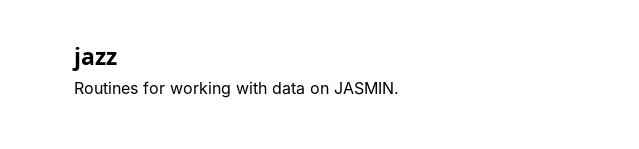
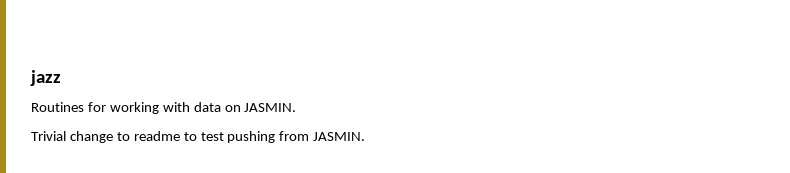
+ Trivial change to readme to test pushing from JASMIN.

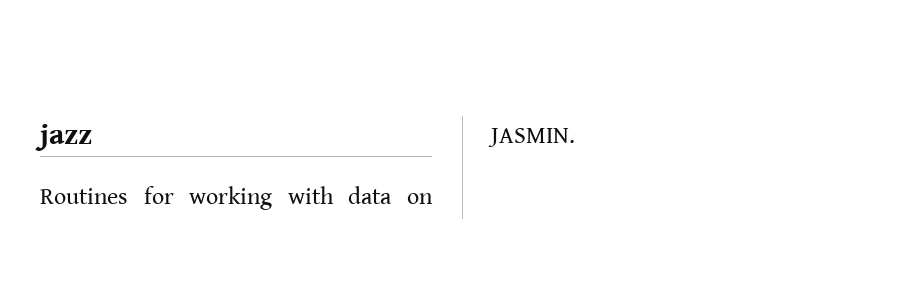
- Trivial change to readme to test pushing from JASMIN.

